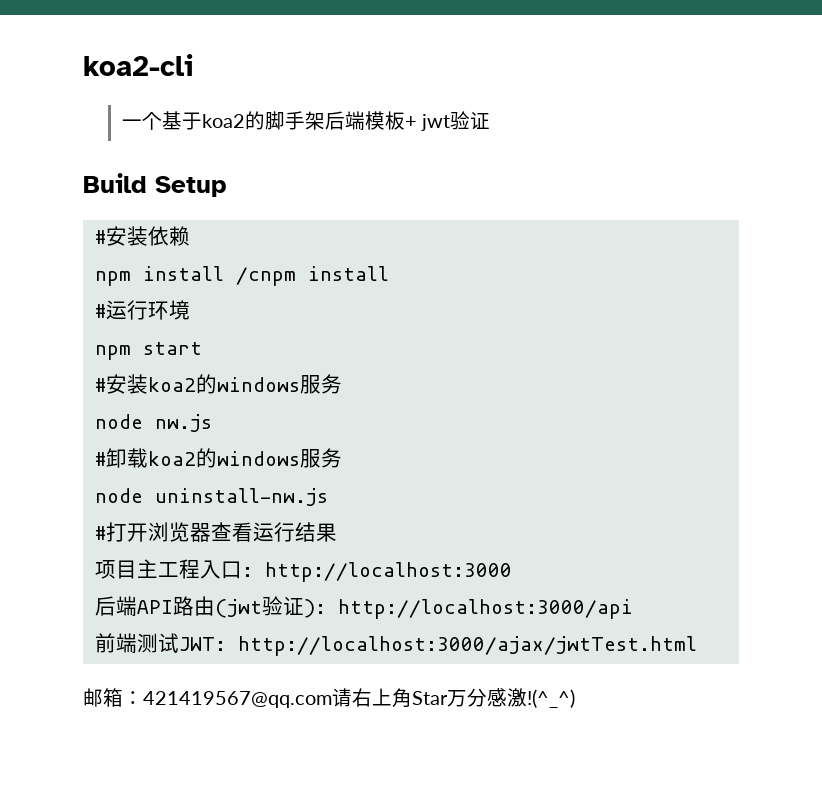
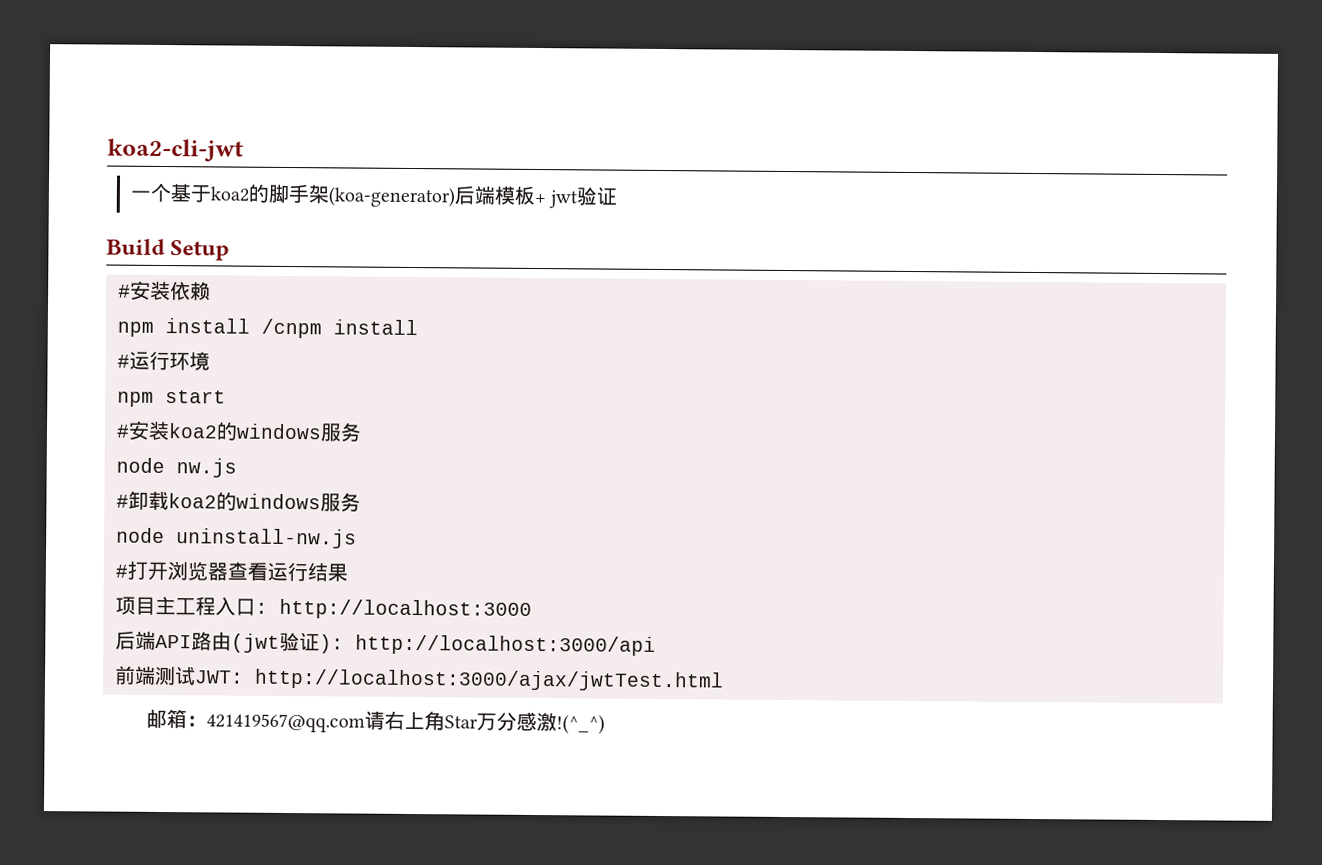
- koa2-cli
+ koa2-cli-jwt
- 一个基于koa2的脚手架后端模板+ jwt验证
+ 一个基于koa2的脚手架(koa-generator)后端模板+ jwt验证

